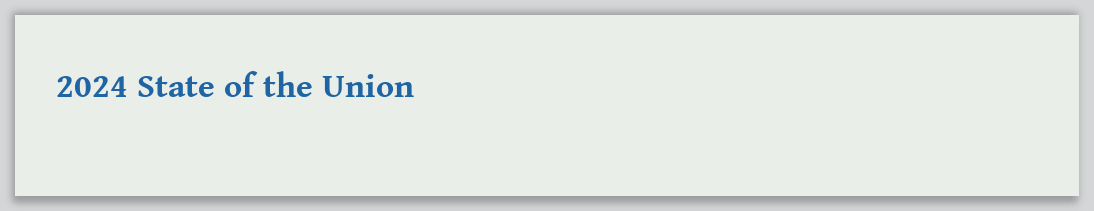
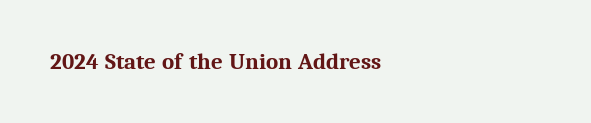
- 2024 State of the Union
+ 2024 State of the Union Address

